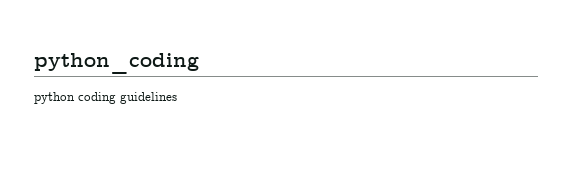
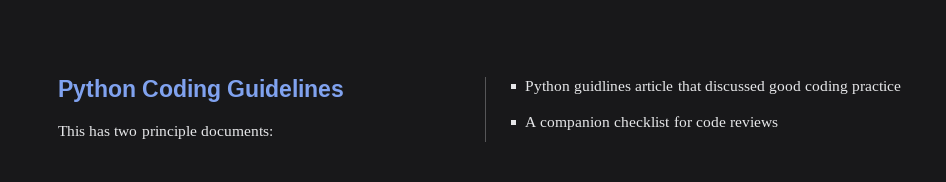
- python_coding
- python coding guidelines
+ Python Coding Guidelines
+ This has two principle documents:
+ Python guidlines article that discussed good coding practice
+ A companion checklist for code reviews

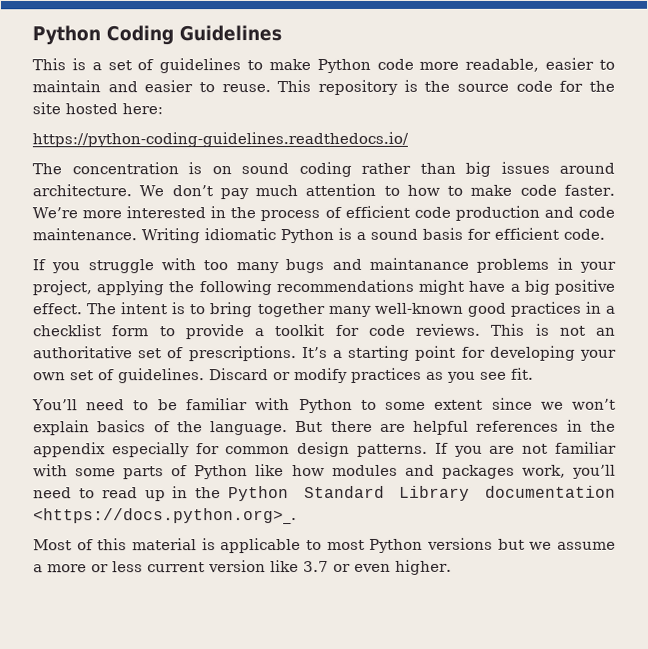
- This has two principle documents:
- Python guidlines article that discussed good coding practice
- A companion checklist for code reviews
+ This is a set of guidelines to make Python code more readable, easier to maintain and easier to reuse. This repository is the source code for the site hosted here:
+ https://python-coding-guidelines.readthedocs.io/
+ The concentration is on sound coding rather than big issues around architecture. We don’t pay much attention to how to make code faster. We’re more interested in the process of efficient code production and code maintenance. Writing idiomatic Python is a sound basis for efficient code.
+ If you struggle with too many bugs and maintanance problems in your project, applying the following recommendations might have a big positive effect. The intent is to bring together many well-known good practices in a checklist form to provide a toolkit for code reviews. This is not an authoritative set of prescriptions. It’s a starting point for developing your own set of guidelines. Discard or modify practices as you see fit.
+ You’ll need to be familiar with Python to some extent since we won’t explain basics of the language. But there are helpful references in the appendix especially for common design patterns. If you are not familiar with some parts of Python like how modules and packages work, you’ll need to read up in the Python Standard Library documentation <https://docs.python.org>_.
+ Most of this material is applicable to most Python versions but we assume a more or less current version like 3.7 or even higher.

